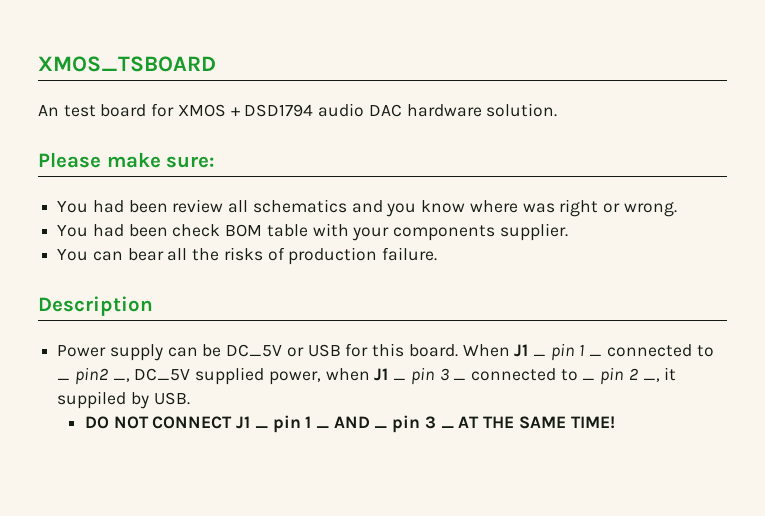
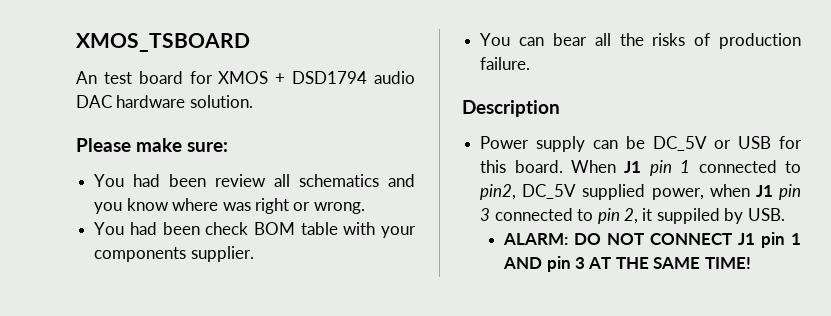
- When J1 _ pin 1 _ connected to _ pin2 _, DC_5V supplied power, when J1 _ pin 3 _ connected to _ pin 2 _, it suppiled by USB.
+ When J1 pin 1 connected to pin2, DC_5V supplied power, when J1 pin 3 connected to pin 2, it suppiled by USB.
- DO NOT CONNECT J1 _ pin 1 _ AND _ pin 3 _ AT THE SAME TIME!
+ ALARM: DO NOT CONNECT J1 pin 1 AND pin 3 AT THE SAME TIME!

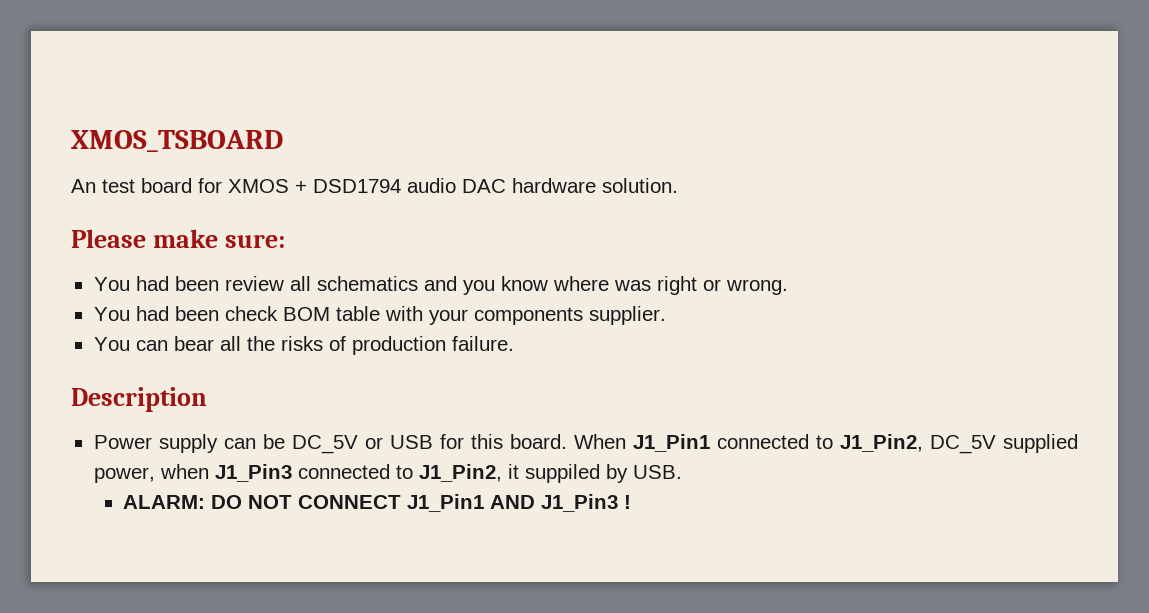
- When J1 pin 1 connected to pin2, DC_5V supplied power, when J1 pin 3 connected to pin 2, it suppiled by USB.
+ When J1_Pin1 connected to J1_Pin2, DC_5V supplied power, when J1_Pin3 connected to J1_Pin2, it suppiled by USB.
- ALARM: DO NOT CONNECT J1 pin 1 AND pin 3 AT THE SAME TIME!
+ ALARM: DO NOT CONNECT J1_Pin1 AND J1_Pin3 !

